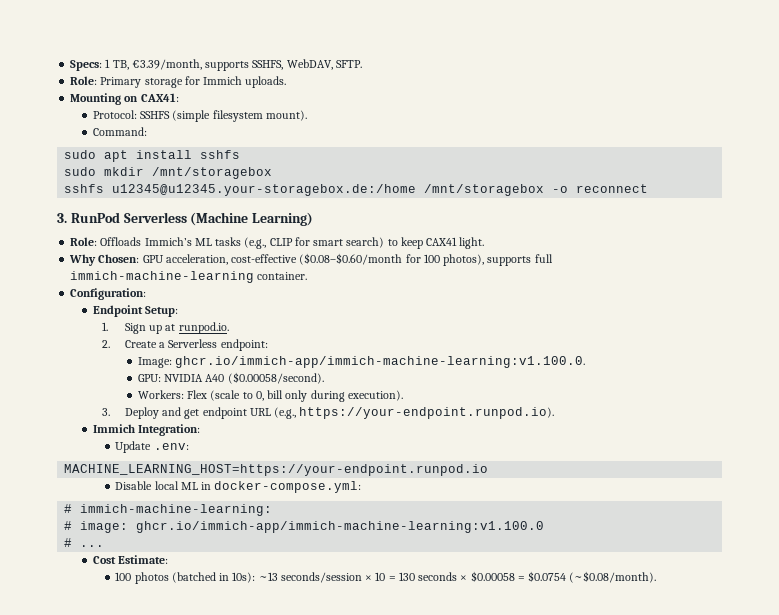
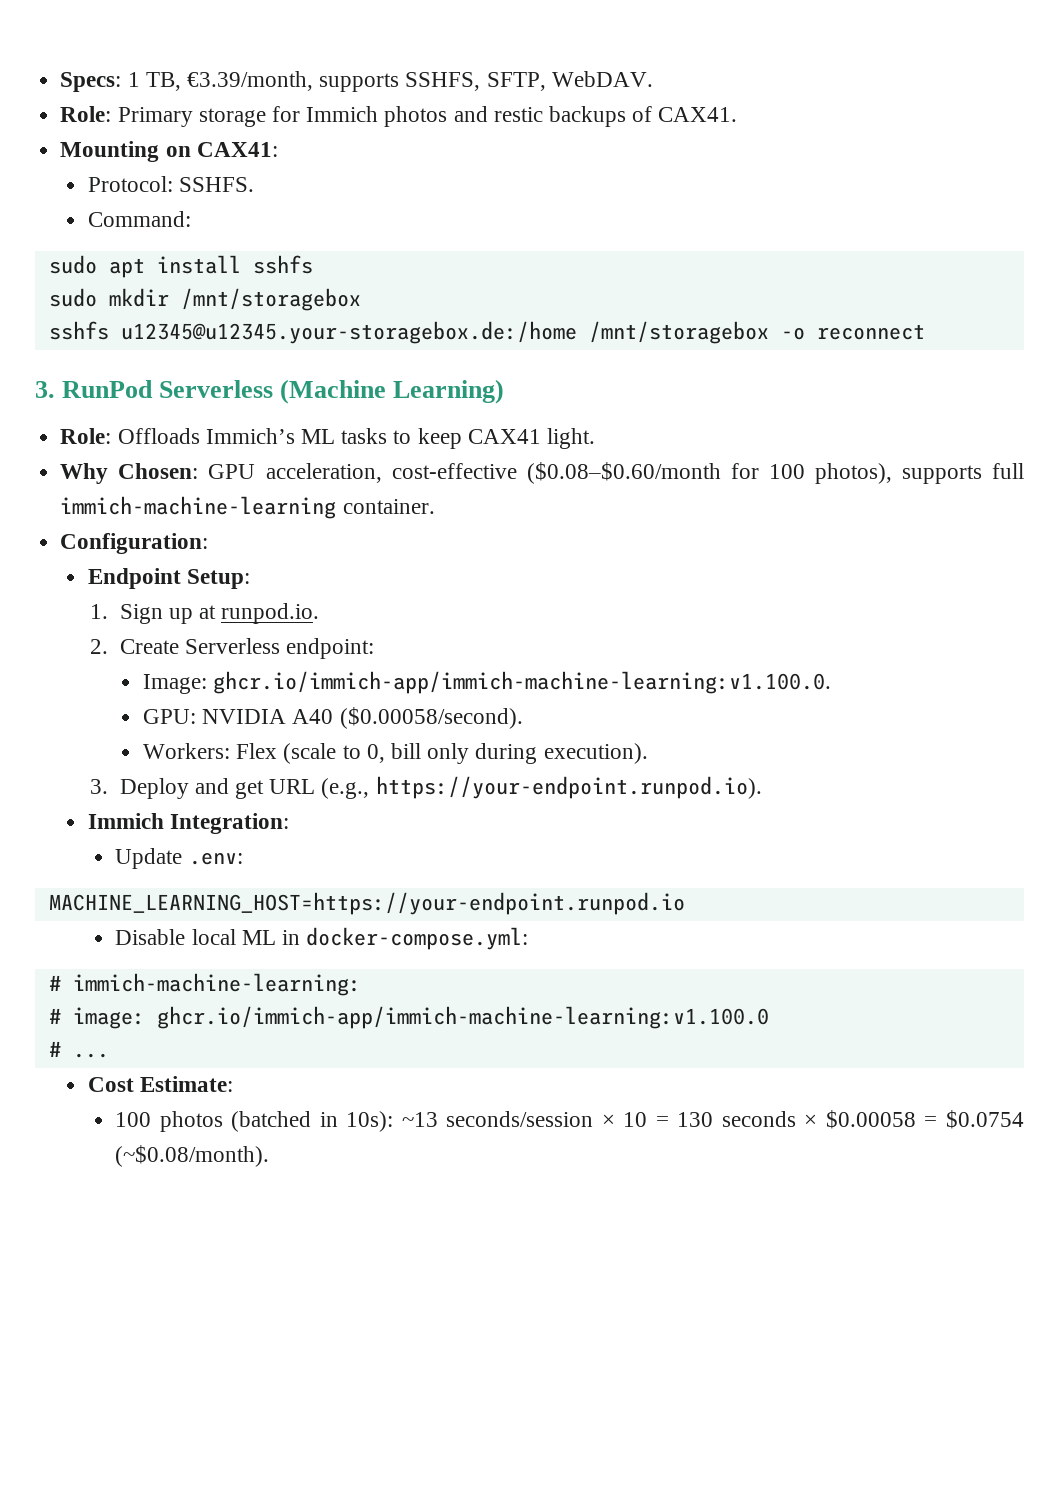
- Specs: 1 TB, €3.39/month, supports SSHFS, WebDAV, SFTP.
+ Specs: 1 TB, €3.39/month, supports SSHFS, SFTP, WebDAV.
- Role: Primary storage for Immich uploads.
+ Role: Primary storage for Immich photos and restic backups of CAX41.
- Protocol: SSHFS (simple filesystem mount).
+ Protocol: SSHFS.
- Role: Offloads Immich’s ML tasks (e.g., CLIP for smart search) to keep CAX41 light.
+ Role: Offloads Immich’s ML tasks to keep CAX41 light.
- 2. Create a Serverless endpoint:
+ 2. Create Serverless endpoint:
- 3. Deploy and get endpoint URL (e.g., https://your-endpoint.runpod.io).
+ 3. Deploy and get URL (e.g., https://your-endpoint.runpod.io).

